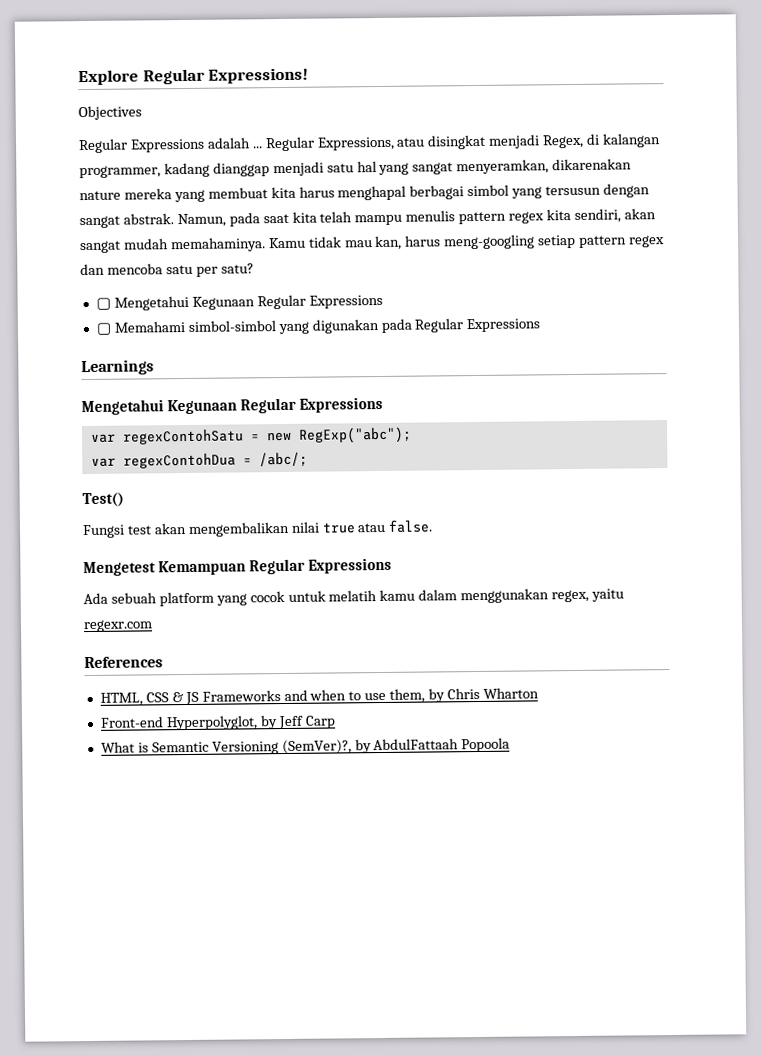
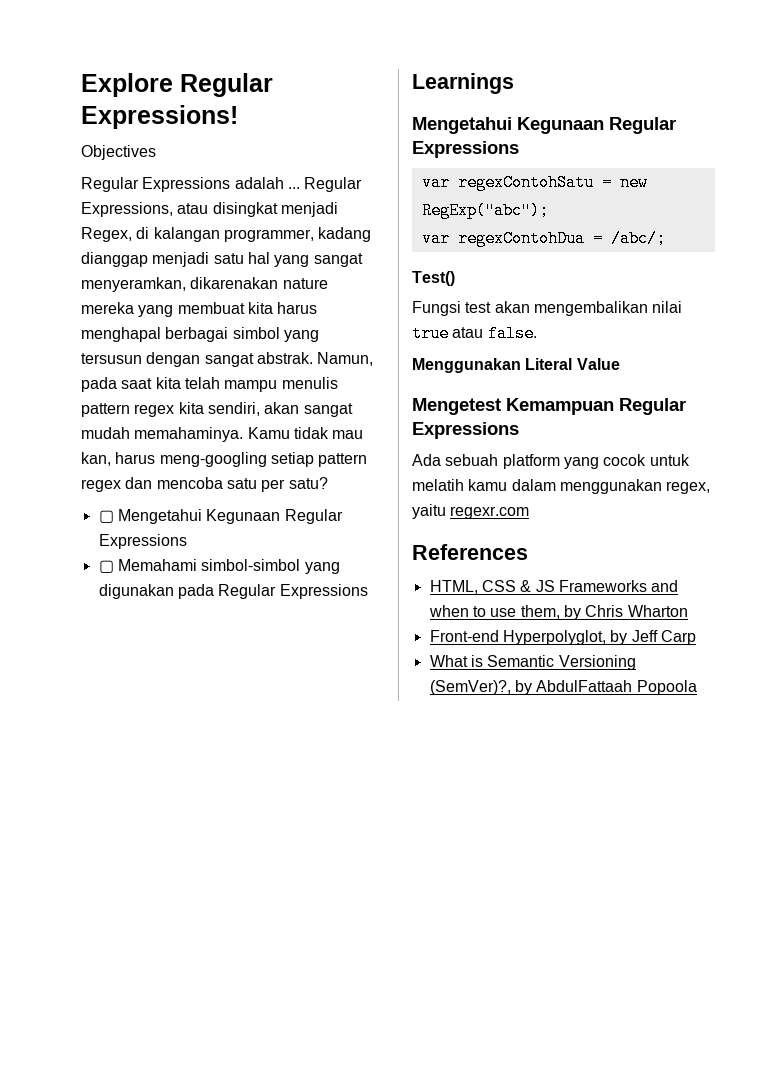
+ Menggunakan Literal Value

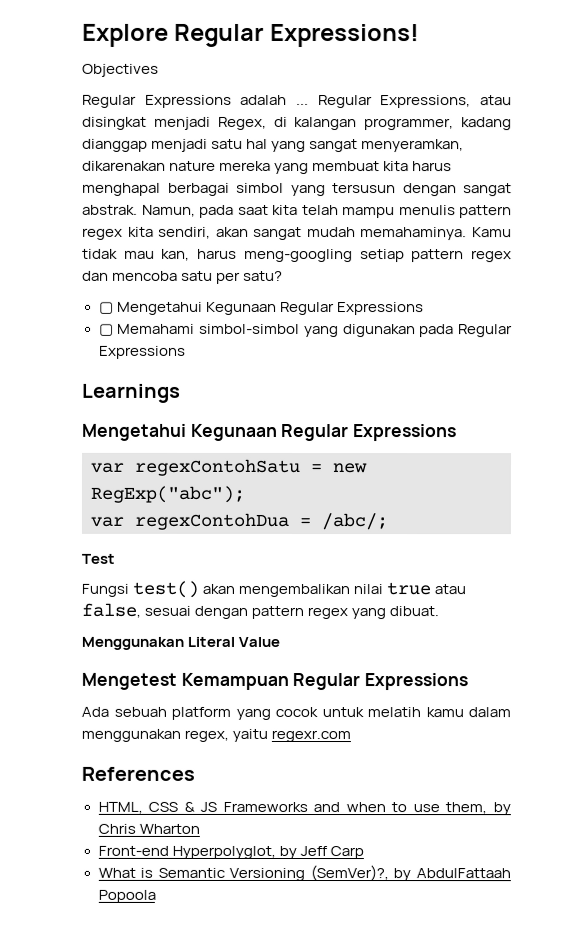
- Test()
+ Test
- Fungsi test akan mengembalikan nilai true atau false.
+ Fungsi test() akan mengembalikan nilai true atau false, sesuai dengan pattern regex yang dibuat.

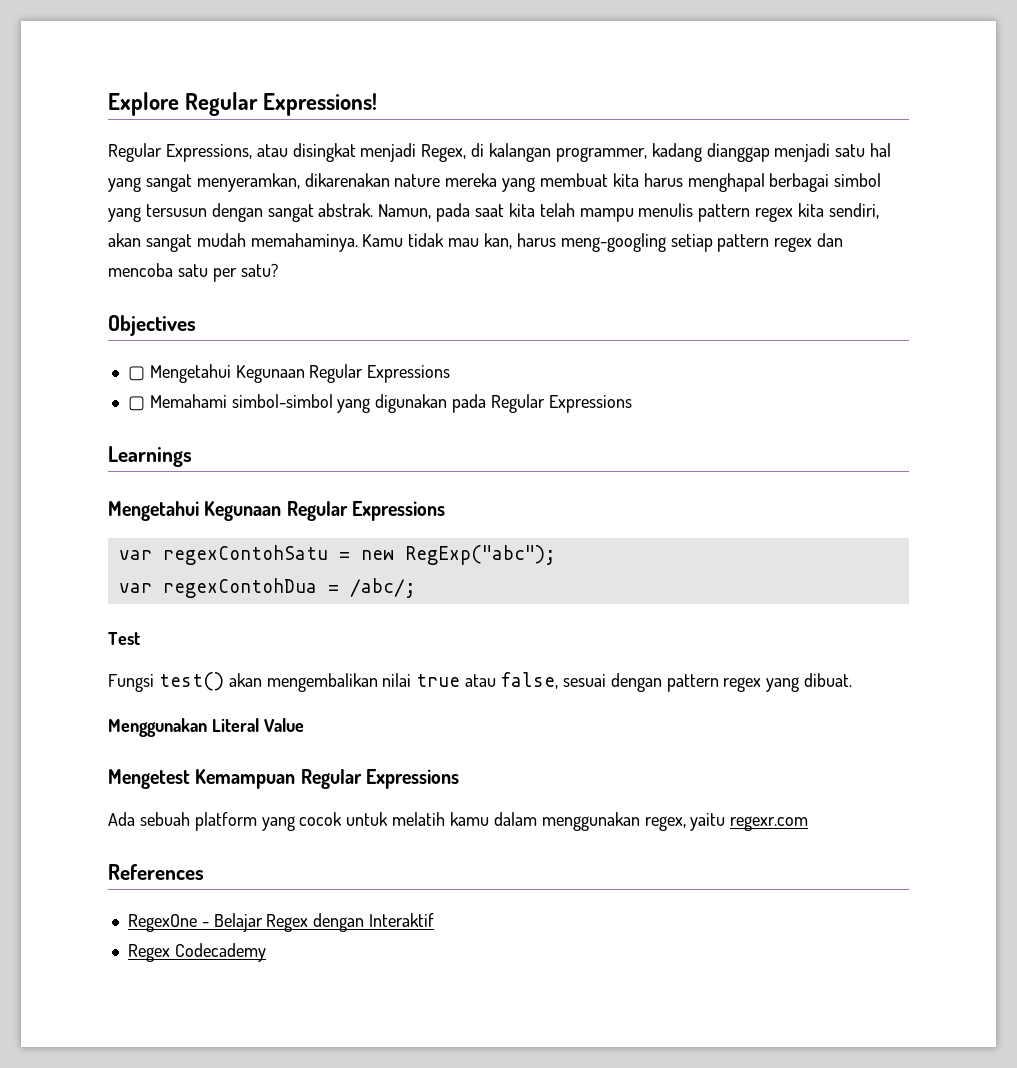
- Objectives
- Regular Expressions adalah ...
+ Objectives
- HTML, CSS & JS Frameworks and when to use them, by Chris Wharton
- Front-end Hyperpolyglot, by Jeff Carp
- What is Semantic Versioning (SemVer)?, by AbdulFattaah Popoola
+ RegexOne - Belajar Regex dengan Interaktif
+ Regex Codecademy

